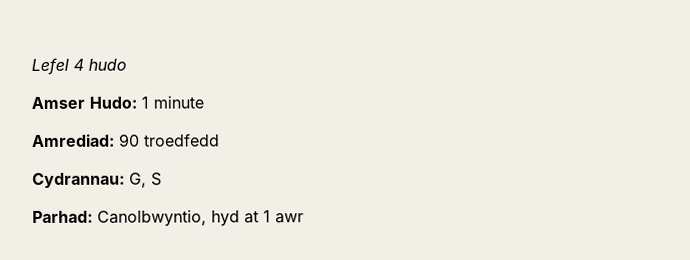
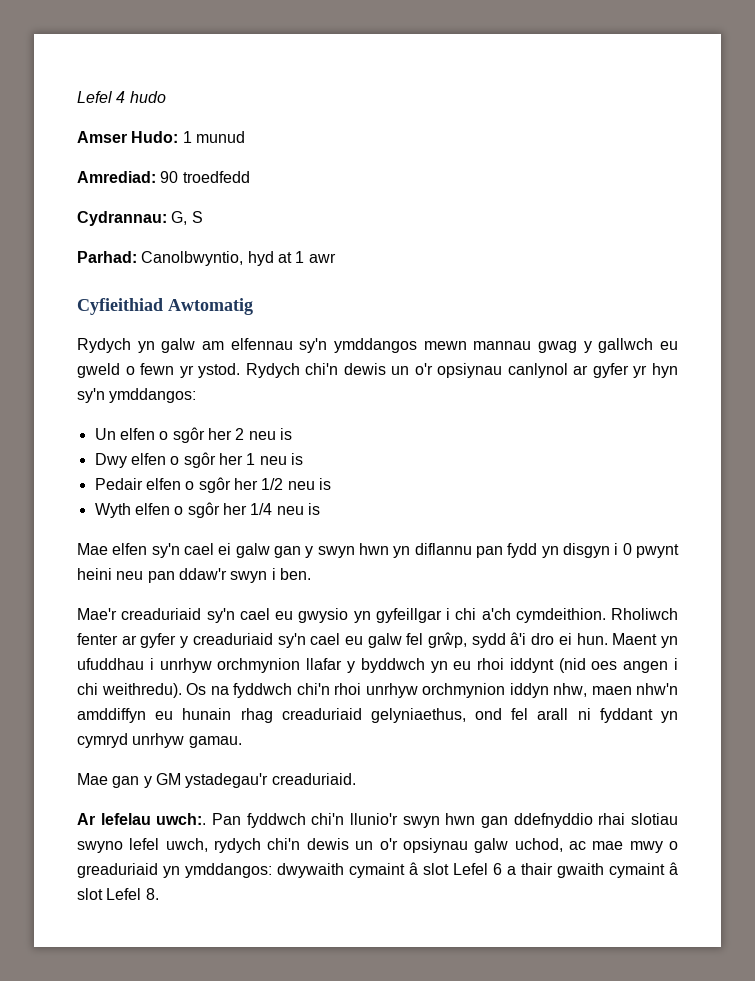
- Amser Hudo: 1 minute
+ Amser Hudo: 1 munud
+ Cyfieithiad Awtomatig
+ Rydych yn galw am elfennau sy'n ymddangos mewn mannau gwag y gallwch eu gweld o fewn yr ystod. Rydych chi'n dewis un o'r opsiynau canlynol ar gyfer yr hyn sy'n ymddangos:
+ Un elfen o sgôr her 2 neu is
+ Dwy elfen o sgôr her 1 neu is
+ Pedair elfen o sgôr her 1/2 neu is
+ Wyth elfen o sgôr her 1/4 neu is
+ Mae elfen sy'n cael ei galw gan y swyn hwn yn diflannu pan fydd yn disgyn i 0 pwynt heini neu pan ddaw'r swyn i ben.
+ Mae'r creaduriaid sy'n cael eu gwysio yn gyfeillgar i chi a'ch cymdeithion. Rholiwch fenter ar gyfer y creaduriaid sy'n cael eu galw fel grŵp, sydd â'i dro ei hun. Maent yn ufuddhau i unrhyw orchmynion llafar y byddwch yn eu rhoi iddynt (nid oes angen i chi weithredu). Os na fyddwch chi'n rhoi unrhyw orchmynion iddyn nhw, maen nhw'n amddiffyn eu hunain rhag creaduriaid gelyniaethus, ond fel arall ni fyddant yn cymryd unrhyw gamau.
+ Mae gan y GM ystadegau'r creaduriaid.
+ Ar lefelau uwch:. Pan fyddwch chi'n llunio'r swyn hwn gan ddefnyddio rhai slotiau swyno lefel uwch, rydych chi'n dewis un o'r opsiynau galw uchod, ac mae mwy o greaduriaid yn ymddangos: dwywaith cymaint â slot Lefel 6 a thair gwaith cymaint â slot Lefel 8.

